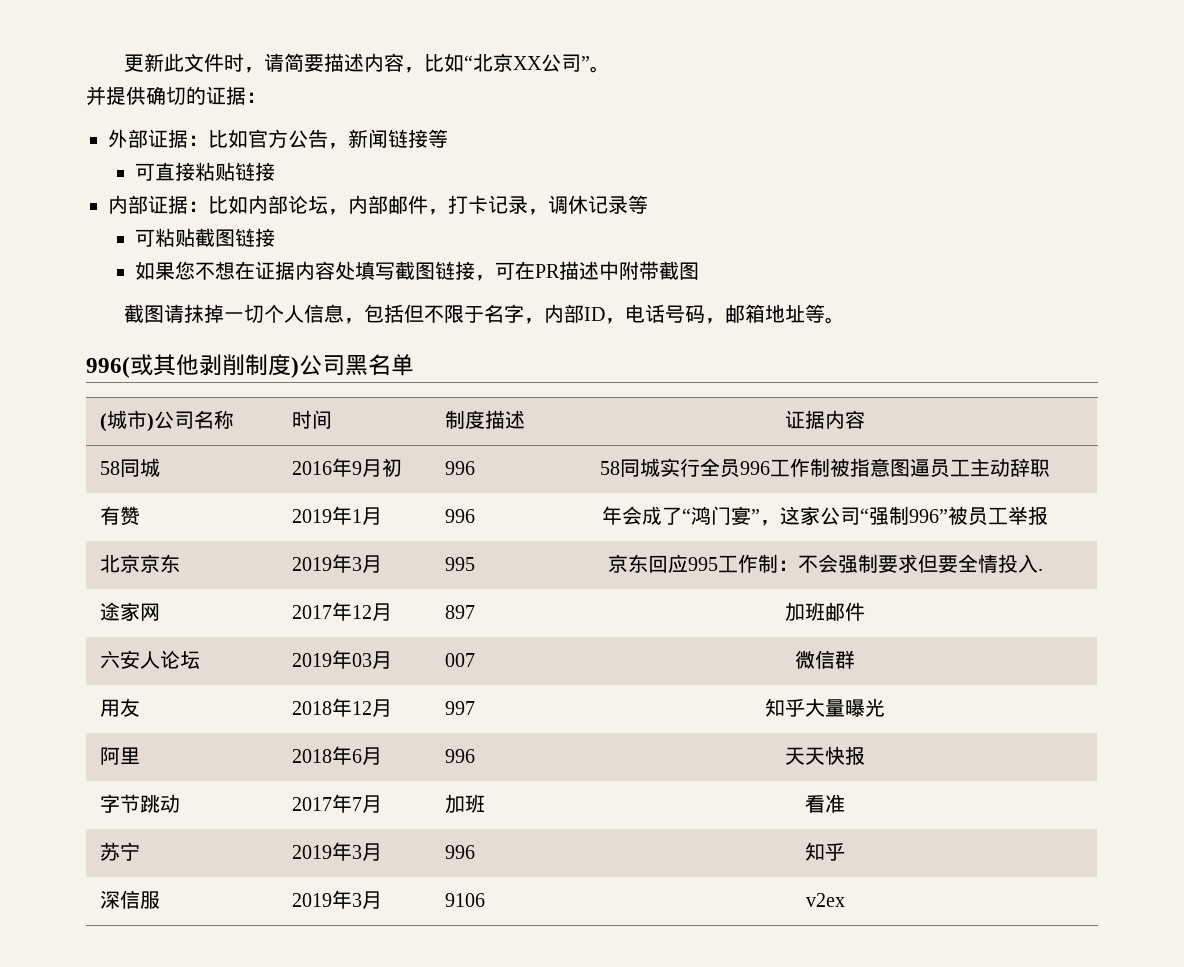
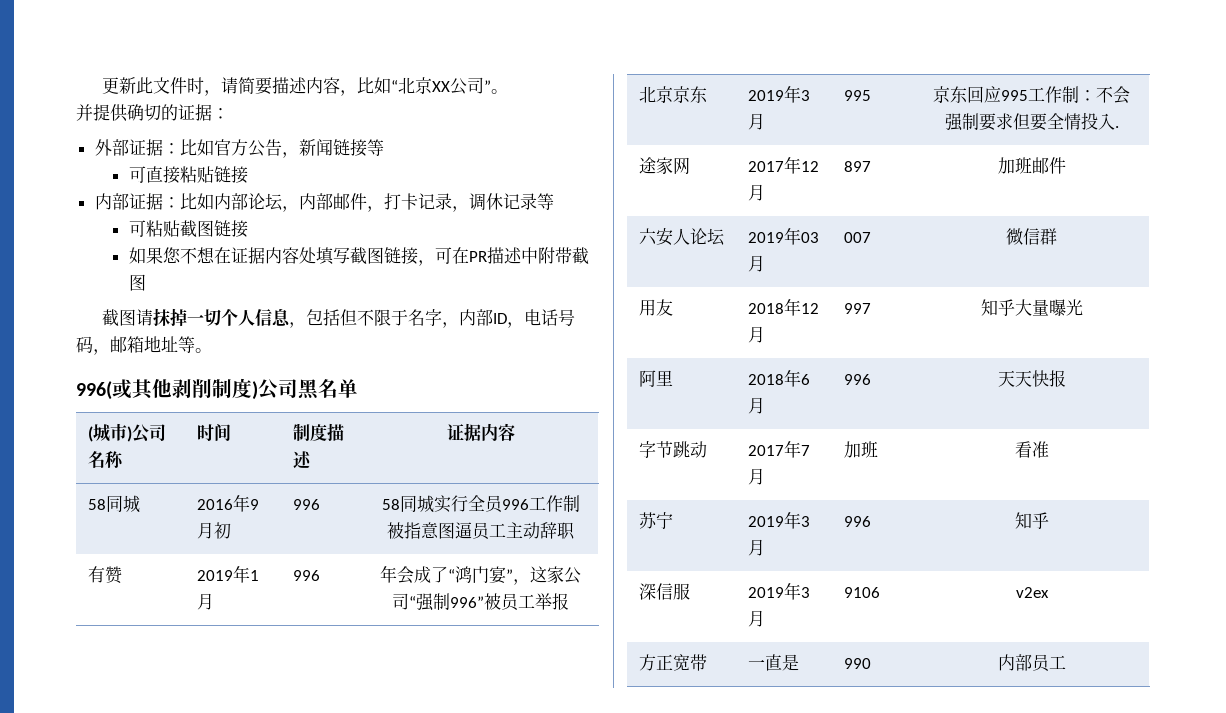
+ 方正宽带 | 一直是 | 990 | 内部员工

